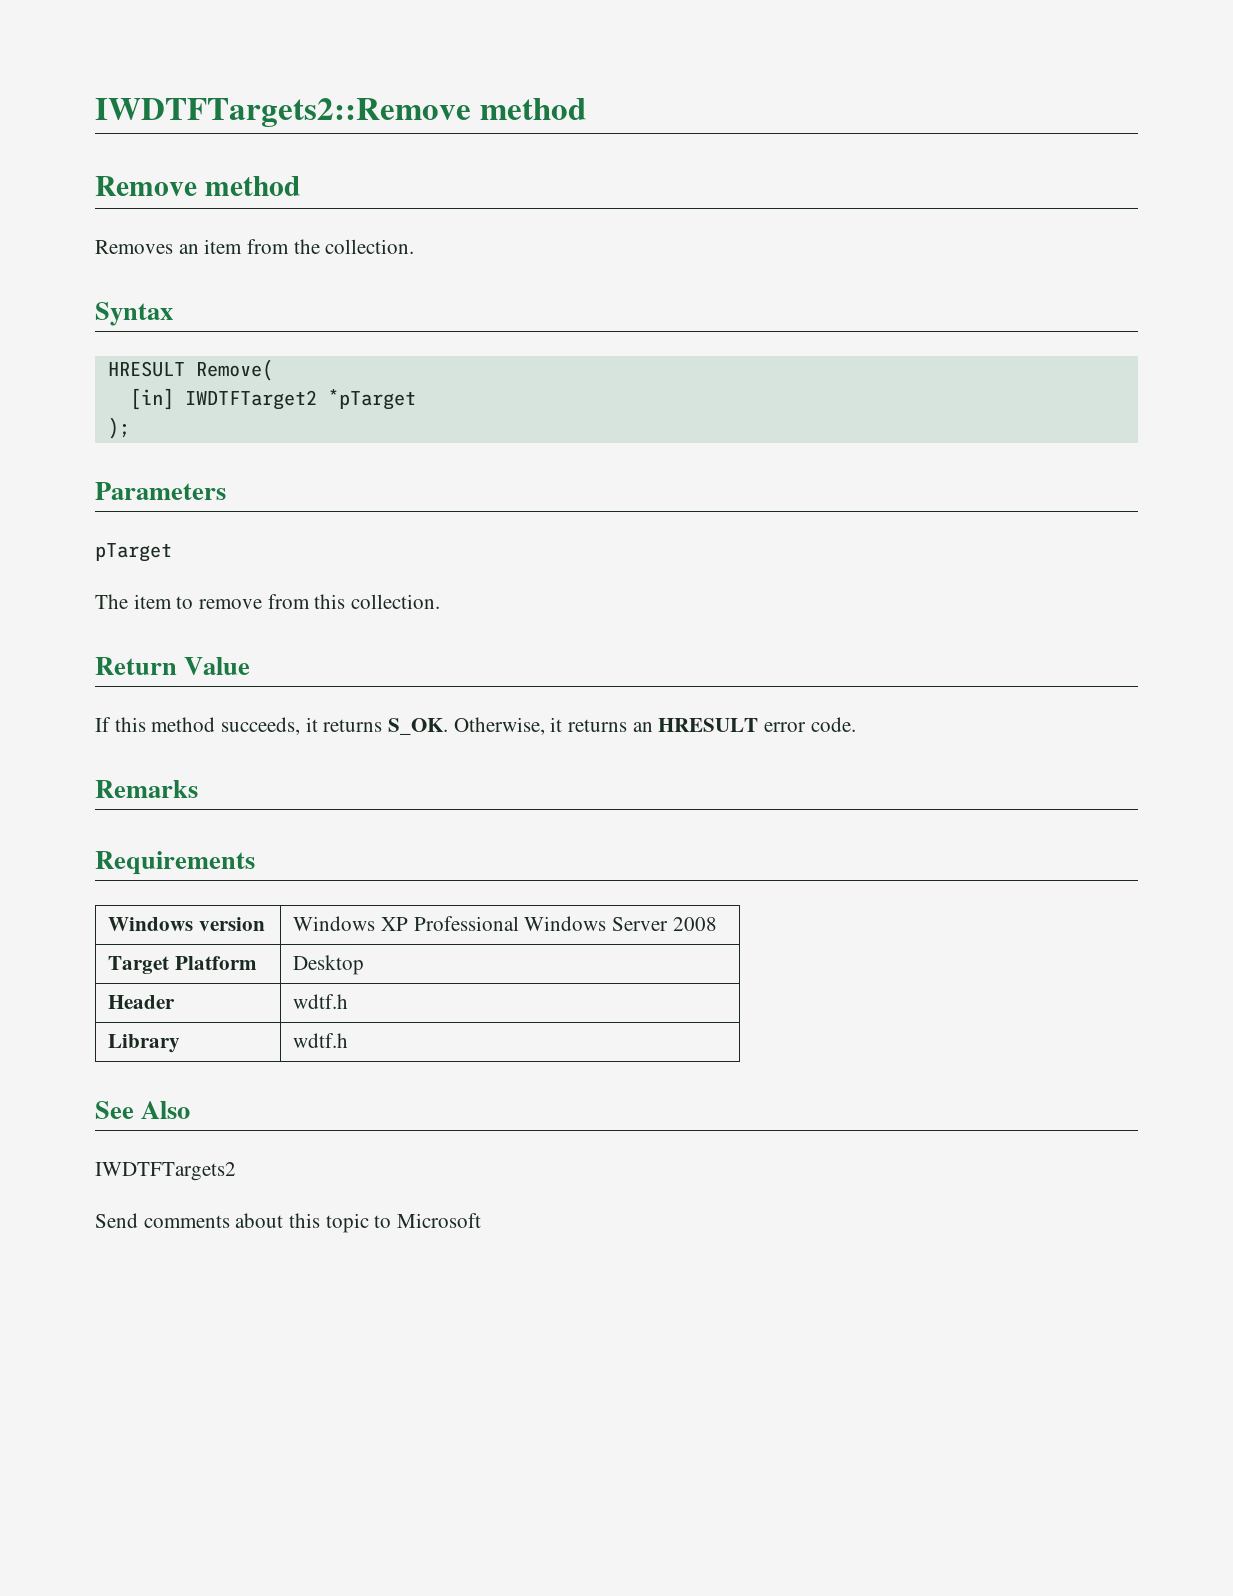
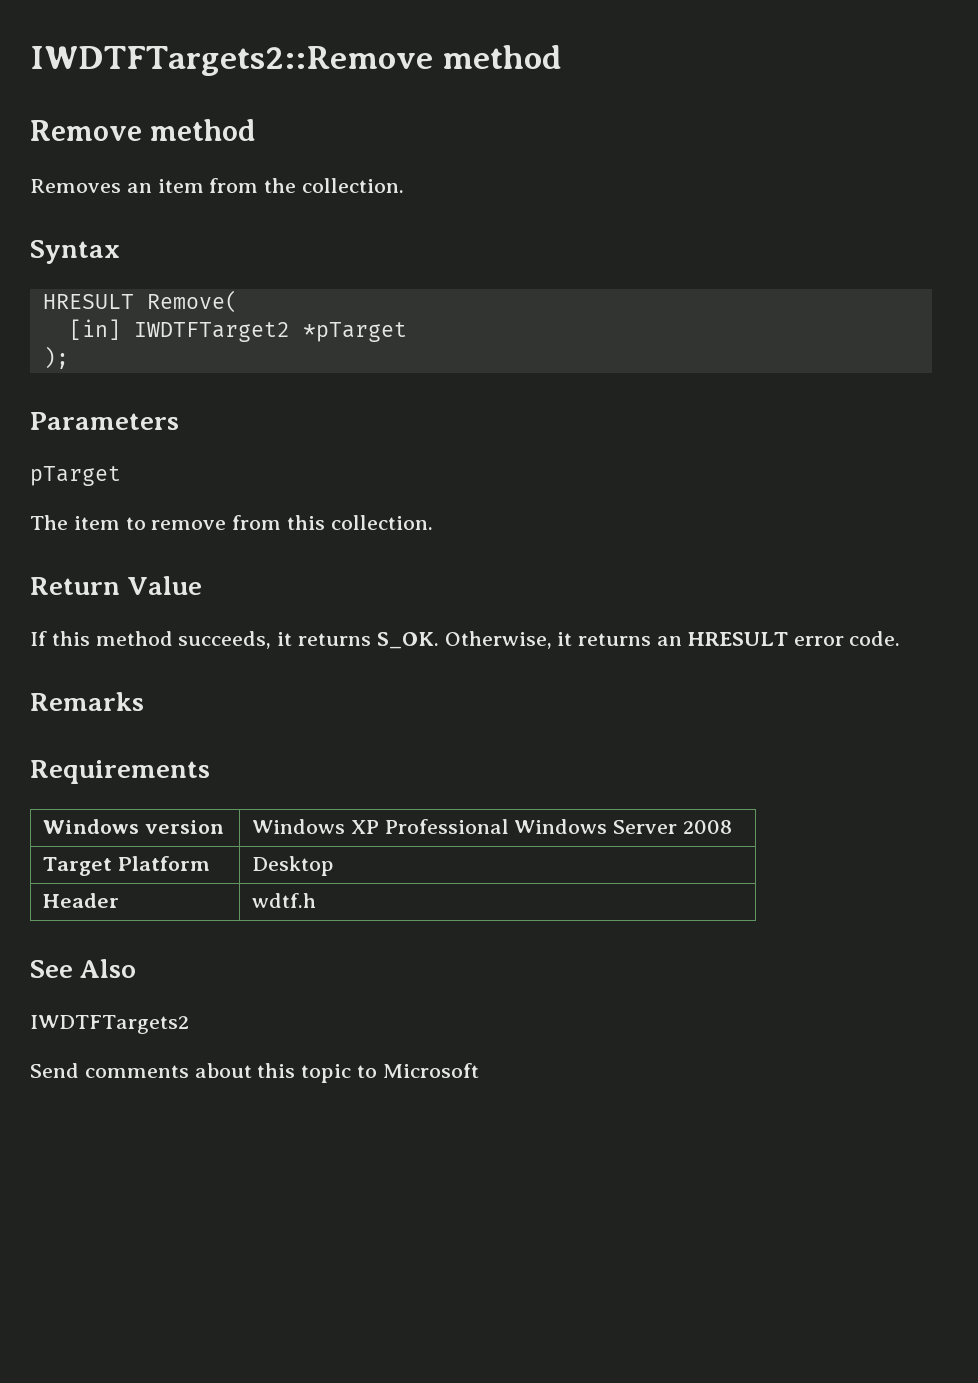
- Library | wdtf.h

